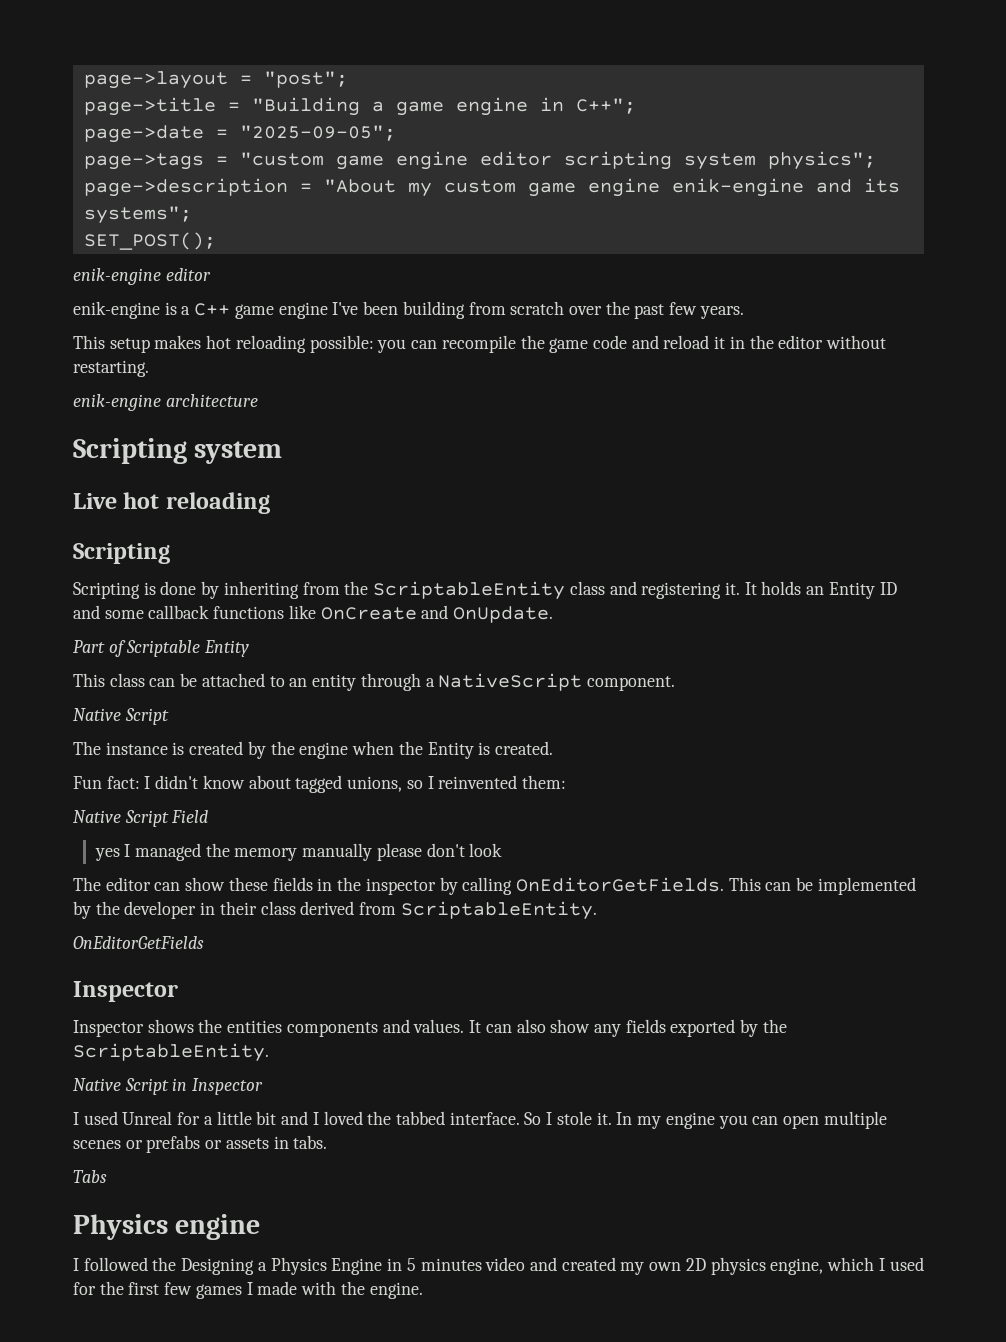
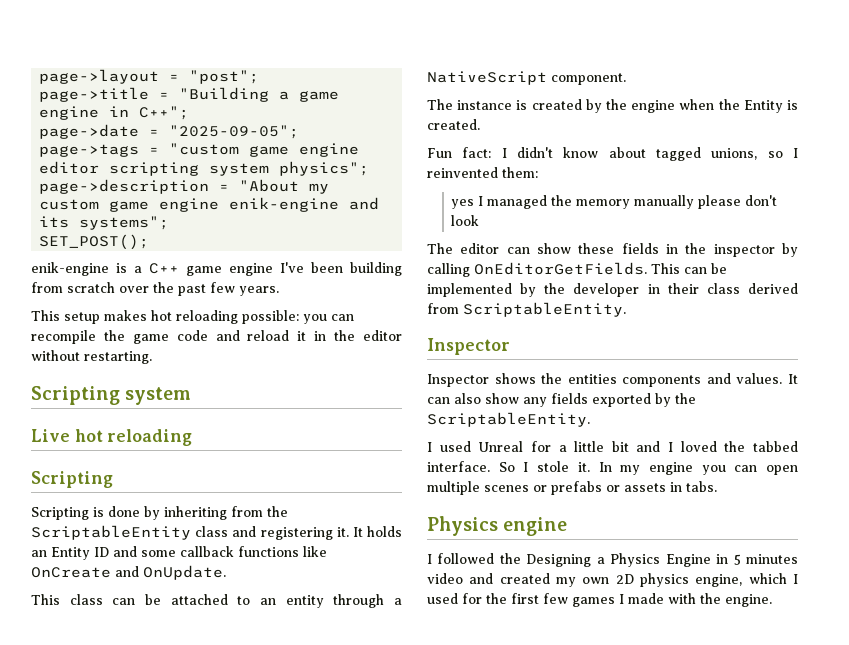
- enik-engine editor
- enik-engine architecture
- Part of Scriptable Entity
  This class can be attached to an entity through a NativeScript component.
- Native Script
- Native Script Field
- OnEditorGetFields
- Native Script in Inspector
- Tabs

